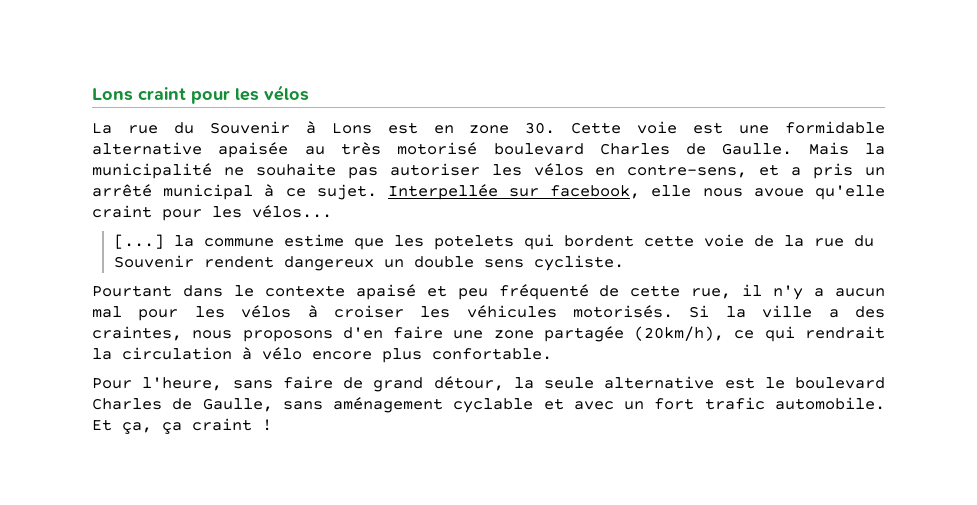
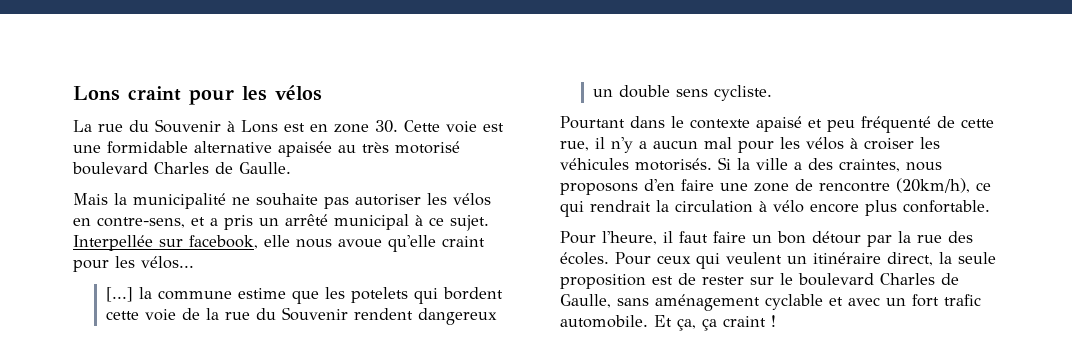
- La rue du Souvenir à Lons est en zone 30. Cette voie est une formidable alternative apaisée au très motorisé boulevard Charles de Gaulle. Mais la municipalité ne souhaite pas autoriser les vélos en contre-sens, et a pris un arrêté municipal à ce sujet.
+ La rue du Souvenir à Lons est en zone 30. Cette voie est une formidable alternative apaisée au très motorisé boulevard Charles de Gaulle.
+ Mais la municipalité ne souhaite pas autoriser les vélos en contre-sens, et a pris un arrêté municipal à ce sujet.
- Si la ville a des craintes, nous proposons d'en faire une zone partagée (20km/h), ce qui rendrait la circulation à vélo encore plus confortable.
+ Si la ville a des craintes, nous proposons d'en faire une zone de rencontre (20km/h), ce qui rendrait la circulation à vélo encore plus confortable.
- Pour l'heure, sans faire de grand détour, la seule alternative est le boulevard Charles de Gaulle, sans aménagement cyclable et avec un fort trafic automobile.
+ Pour l'heure, il faut faire un bon détour par la rue des écoles. Pour ceux qui veulent un itinéraire direct, la seule proposition est de rester sur le boulevard Charles de Gaulle, sans aménagement cyclable et avec un fort trafic automobile.

